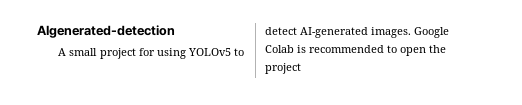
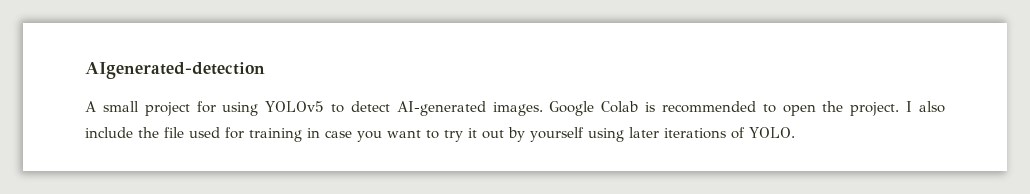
- Google Colab is recommended to open the project
+ Google Colab is recommended to open the project. I also include the file used for training in case you want to try it out by yourself using later iterations of YOLO.

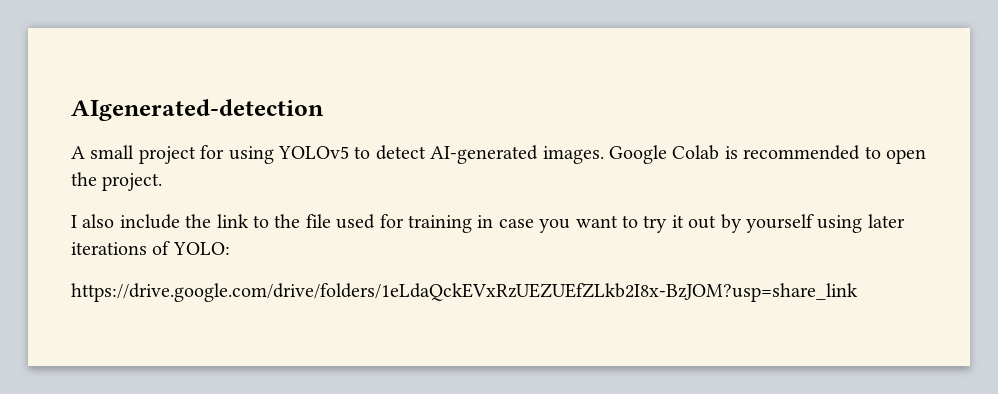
- Google Colab is recommended to open the project. I also include the file used for training in case you want to try it out by yourself using later iterations of YOLO.
+ Google Colab is recommended to open the project.
+ I also include the link to the file used for training in case you want to try it out by yourself using later iterations of YOLO:
+ https://drive.google.com/drive/folders/1eLdaQckEVxRzUEZUEfZLkb2I8x-BzJOM?usp=share_link

